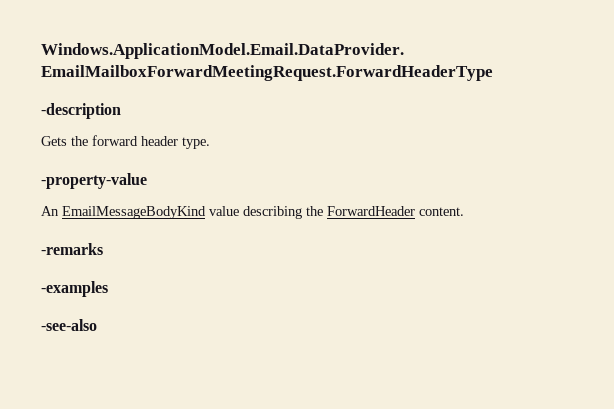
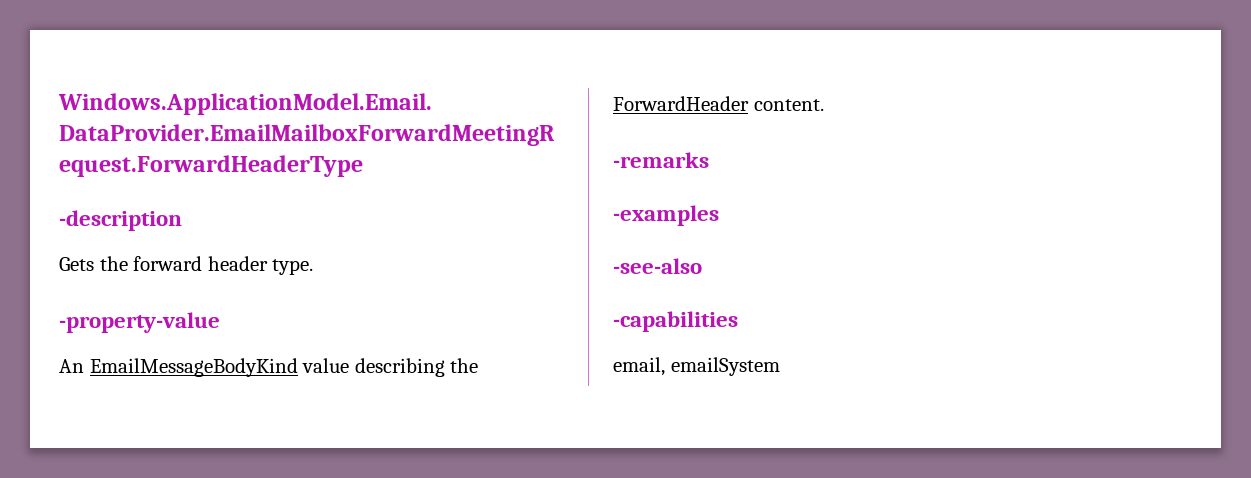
+ -capabilities
+ email, emailSystem

